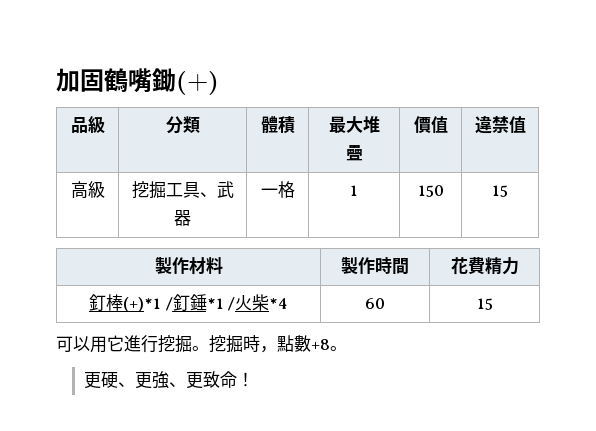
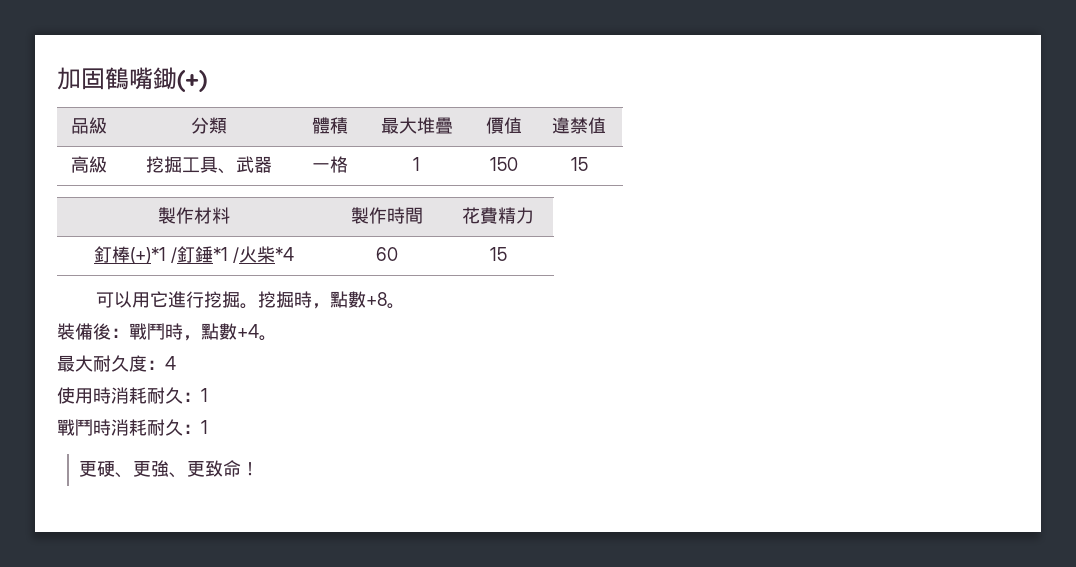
+ 裝備後：戰鬥時，點數+4。
+ 最大耐久度：4
+ 使用時消耗耐久：1
+ 戰鬥時消耗耐久：1

